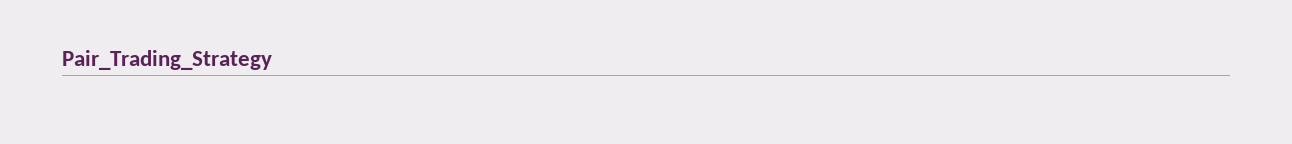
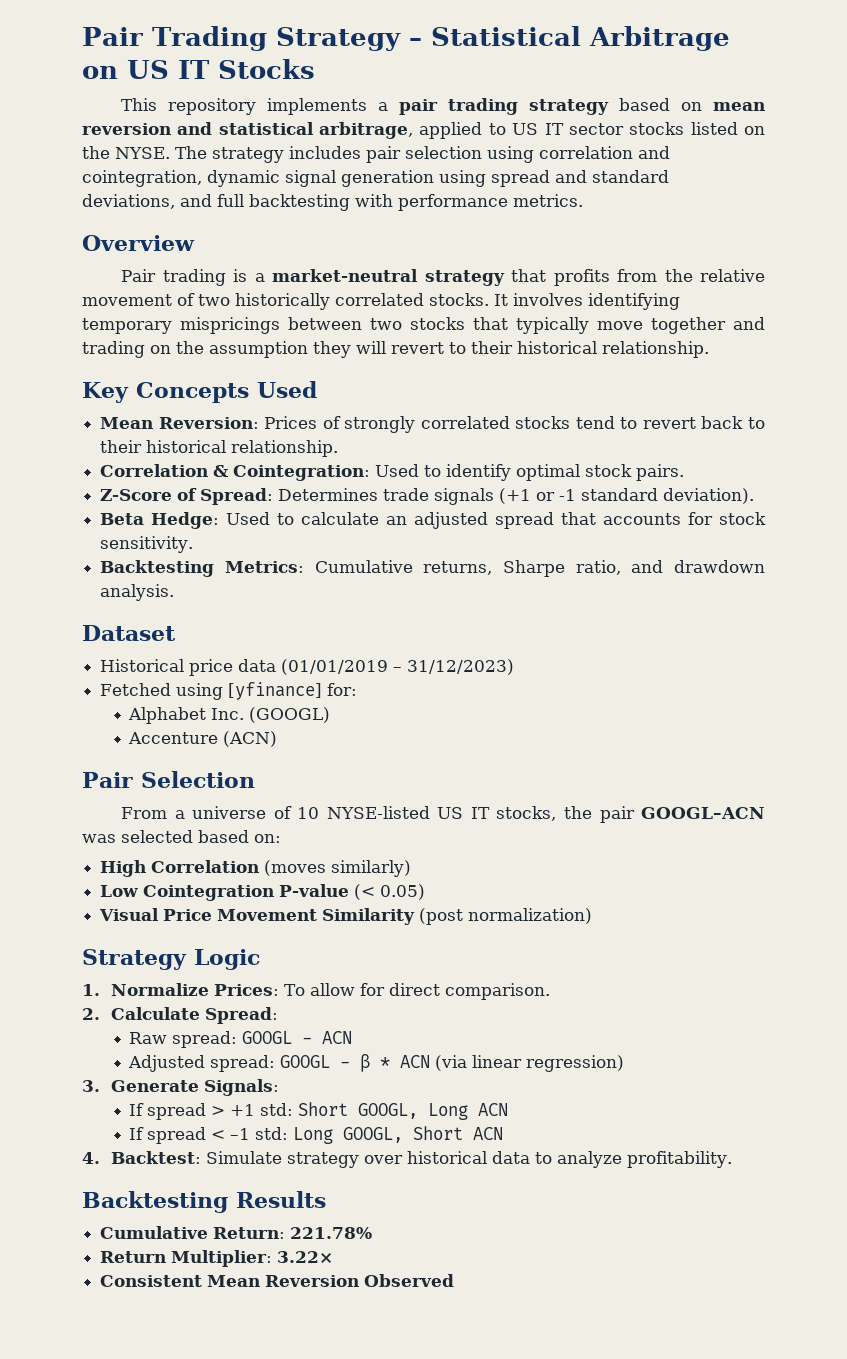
- Pair_Trading_Strategy
+ Pair Trading Strategy – Statistical Arbitrage on US IT Stocks
+ This repository implements a pair trading strategy based on mean reversion and statistical arbitrage, applied to US IT sector stocks listed on the NYSE. The strategy includes pair selection using correlation and cointegration, dynamic signal generation using spread and standard deviations, and full backtesting with performance metrics.
+ Overview
+ Pair trading is a market-neutral strategy that profits from the relative movement of two historically correlated stocks. It involves identifying temporary mispricings between two stocks that typically move together and trading on the assumption they will revert to their historical relationship.
+ Key Concepts Used
+ Mean Reversion: Prices of strongly correlated stocks tend to revert back to their historical relationship.
+ Correlation & Cointegration: Used to identify optimal stock pairs.
+ Z-Score of Spread: Determines trade signals (+1 or -1 standard deviation).
+ Beta Hedge: Used to calculate an adjusted spread that accounts for stock sensitivity.
+ Backtesting Metrics: Cumulative returns, Sharpe ratio, and drawdown analysis.
+ Dataset
+ Historical price data (01/01/2019 – 31/12/2023)
+ Fetched using [yfinance] for:
+ Alphabet Inc. (GOOGL)
+ Accenture (ACN)
+ Pair Selection
+ From a universe of 10 NYSE-listed US IT stocks, the pair GOOGL–ACN was selected based on:
+ High Correlation (moves similarly)
+ Low Cointegration P-value (< 0.05)
+ Visual Price Movement Similarity (post normalization)
+ Strategy Logic
+ 1. Normalize Prices: To allow for direct comparison.
+ 2. Calculate Spread:
+ Raw spread: GOOGL - ACN
+ Adjusted spread: GOOGL - β * ACN (via linear regression)
+ 3. Generate Signals:
+ If spread > +1 std: Short GOOGL, Long ACN
+ If spread < –1 std: Long GOOGL, Short ACN
+ 4. Backtest: Simulate strategy over historical data to analyze profitability.
+ Backtesting Results
+ Cumulative Return: 221.78%
+ Return Multiplier: 3.22×
+ Consistent Mean Reversion Observed

